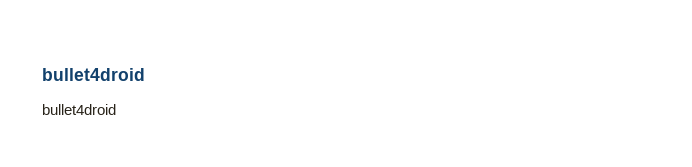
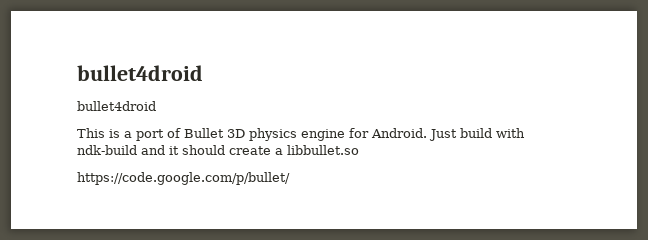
+ This is a port of Bullet 3D physics engine for Android. Just build with ndk-build and it should create a libbullet.so
+ https://code.google.com/p/bullet/

